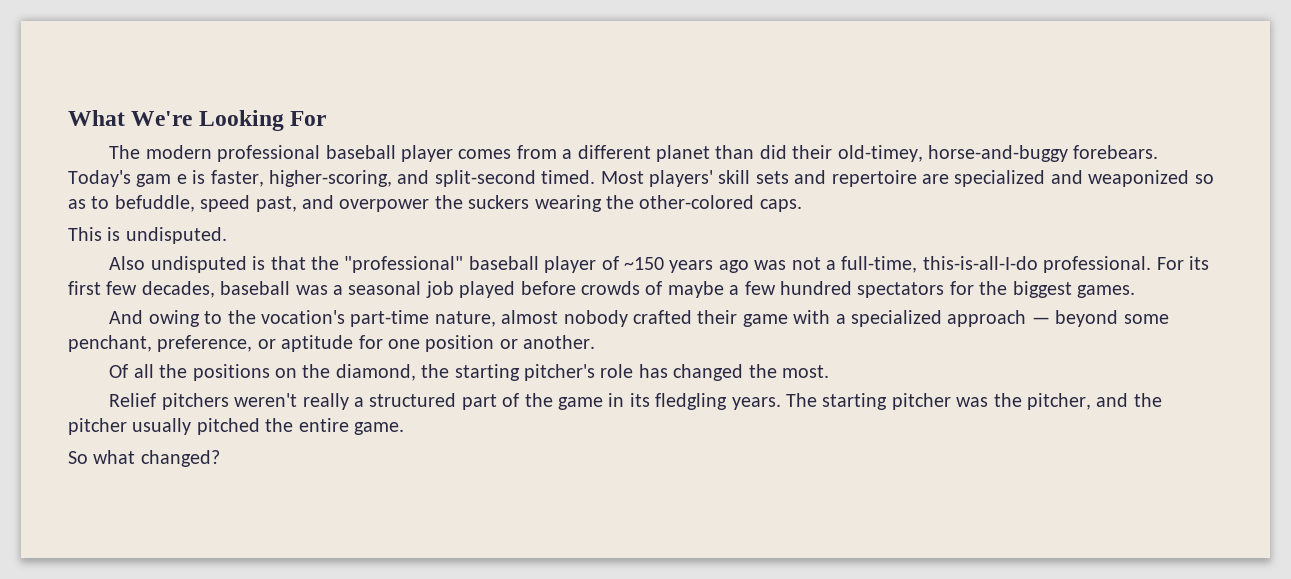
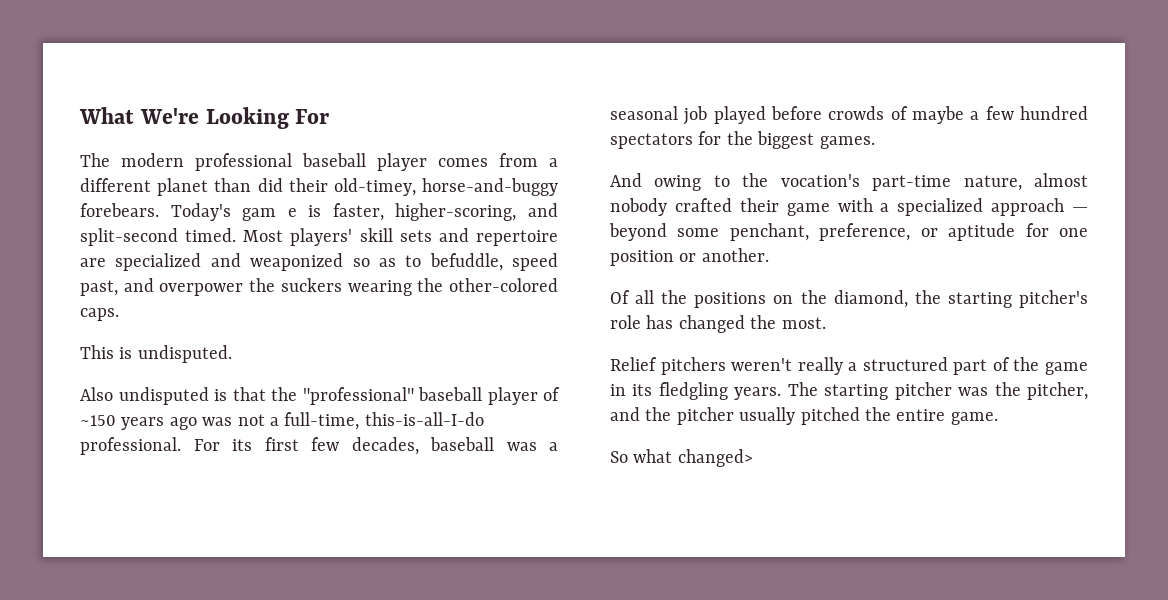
- So what changed?
+ So what changed>

